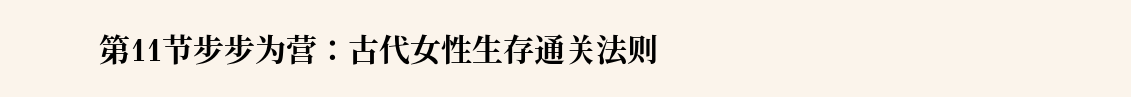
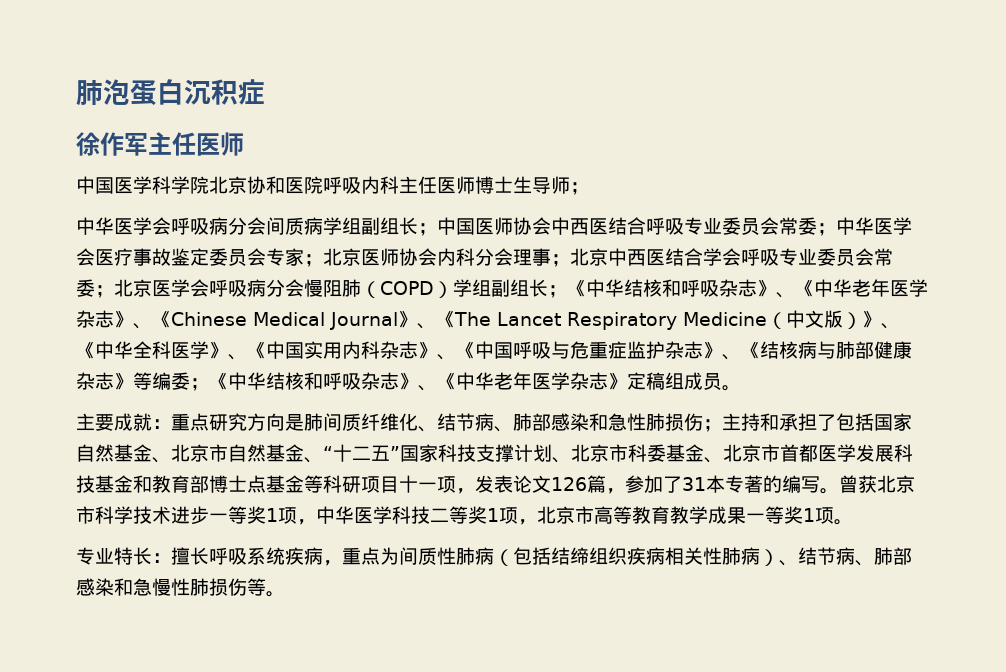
- 第11节步步为营：古代女性生存通关法则
+ 肺泡蛋白沉积症
+ 徐作军主任医师
+ 中国医学科学院北京协和医院呼吸内科主任医师博士生导师；
+ 中华医学会呼吸病分会间质病学组副组长；中国医师协会中西医结合呼吸专业委员会常委；中华医学会医疗事故鉴定委员会专家；北京医师协会内科分会理事；北京中西医结合学会呼吸专业委员会常委；北京医学会呼吸病分会慢阻肺（COPD）学组副组长；《中华结核和呼吸杂志》、《中华老年医学杂志》、《Chinese Medical Journal》、《The Lancet Respiratory Medicine（中文版）》、《中华全科医学》、《中国实用内科杂志》、《中国呼吸与危重症监护杂志》、《结核病与肺部健康杂志》等编委；《中华结核和呼吸杂志》、《中华老年医学杂志》定稿组成员。
+ 主要成就：重点研究方向是肺间质纤维化、结节病、肺部感染和急性肺损伤；主持和承担了包括国家自然基金、北京市自然基金、“十二五”国家科技支撑计划、北京市科委基金、北京市首都医学发展科技基金和教育部博士点基金等科研项目十一项，发表论文126篇，参加了31本专著的编写。曾获北京市科学技术进步一等奖1项，中华医学科技二等奖1项，北京市高等教育教学成果一等奖1项。
+ 专业特长：擅长呼吸系统疾病，重点为间质性肺病（包括结缔组织疾病相关性肺病）、结节病、肺部感染和急慢性肺损伤等。

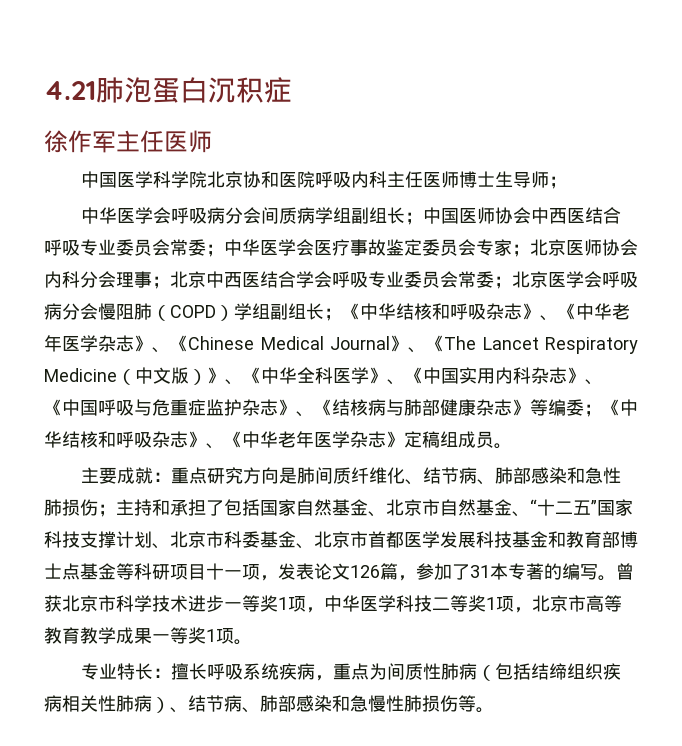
- 肺泡蛋白沉积症
+ 4.21肺泡蛋白沉积症

